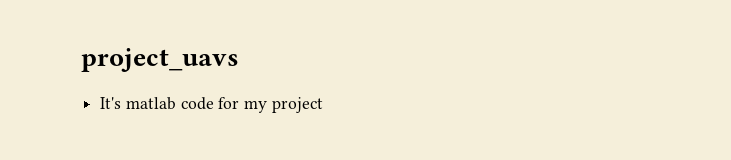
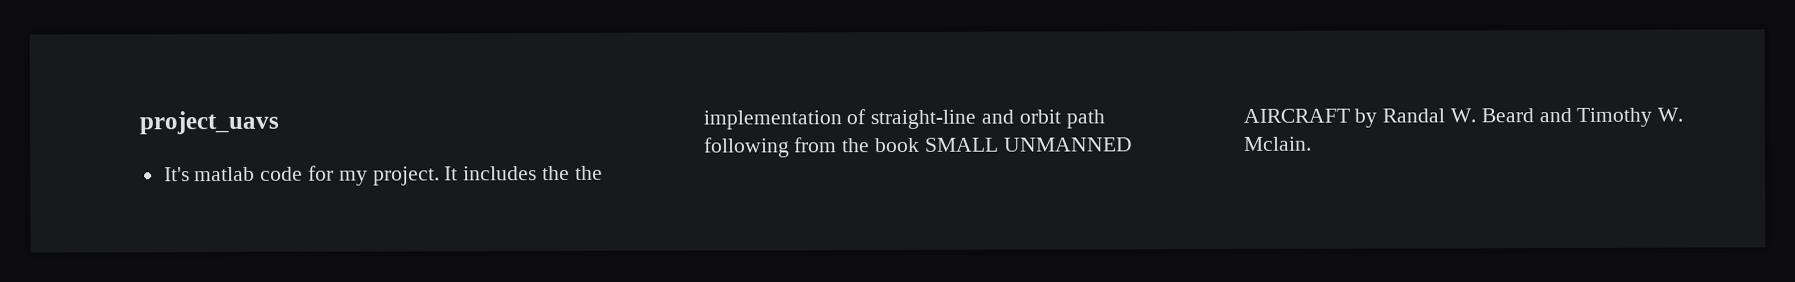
- It's matlab code for my project
+ It's matlab code for my project. It includes the the implementation of straight-line and orbit path following from the book SMALL UNMANNED AIRCRAFT by Randal W. Beard and Timothy W. Mclain.

